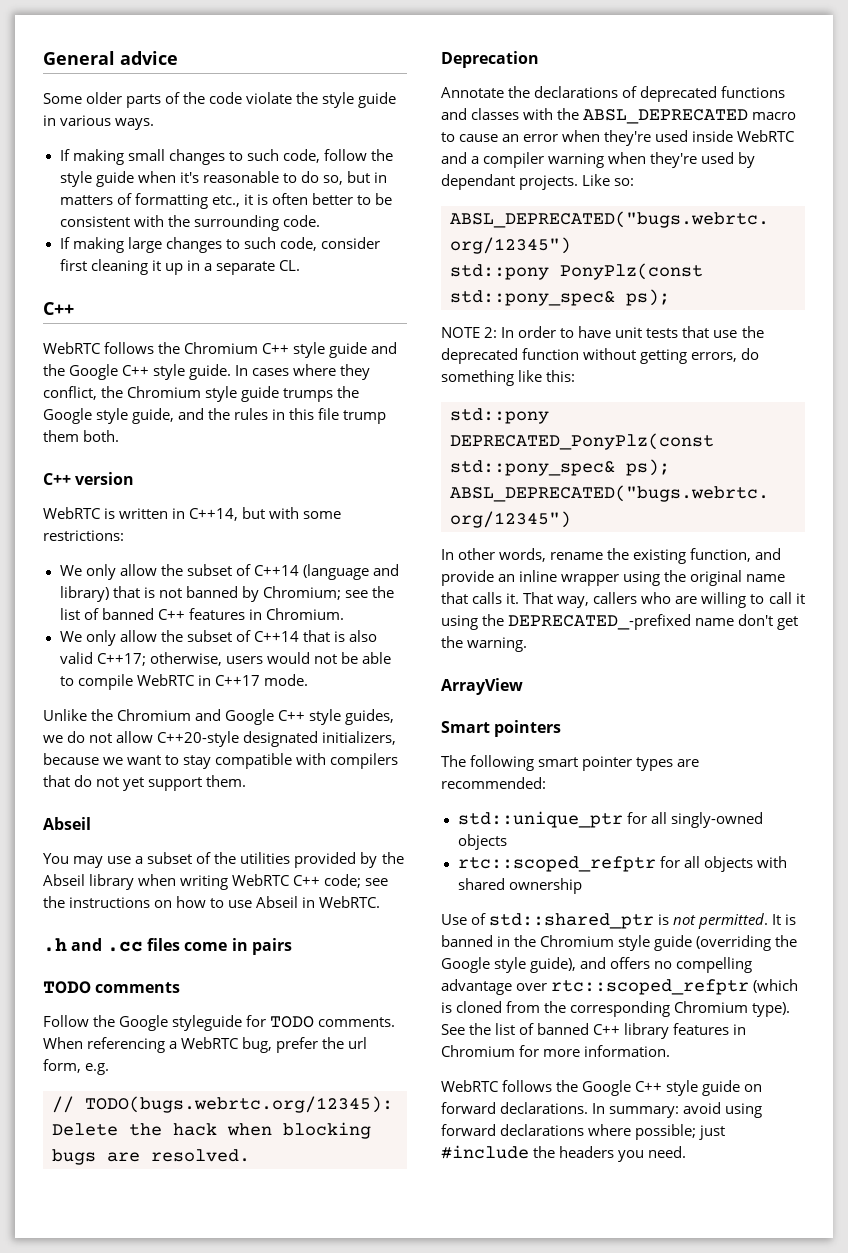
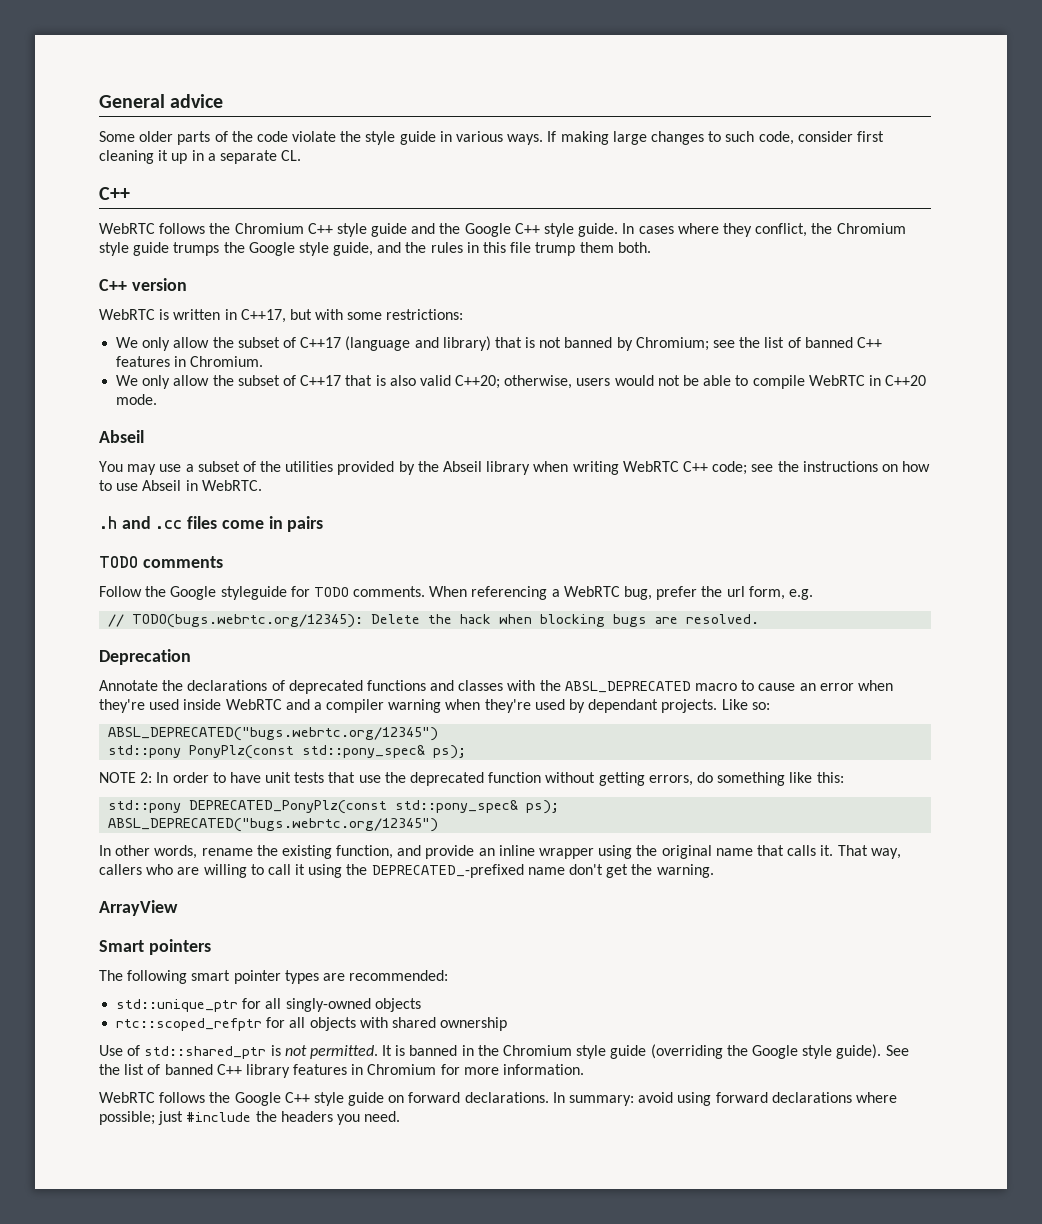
- Some older parts of the code violate the style guide in various ways.
- If making small changes to such code, follow the style guide when it's reasonable to do so, but in matters of formatting etc., it is often better to be consistent with the surrounding code.
- If making large changes to such code, consider first cleaning it up in a separate CL.
+ Some older parts of the code violate the style guide in various ways. If making large changes to such code, consider first cleaning it up in a separate CL.
- WebRTC is written in C++14, but with some restrictions:
+ WebRTC is written in C++17, but with some restrictions:
- We only allow the subset of C++14 (language and library) that is not banned by Chromium; see the list of banned C++ features in Chromium.
+ We only allow the subset of C++17 (language and library) that is not banned by Chromium; see the list of banned C++ features in Chromium.
- We only allow the subset of C++14 that is also valid C++17; otherwise, users would not be able to compile WebRTC in C++17 mode.
+ We only allow the subset of C++17 that is also valid C++20; otherwise, users would not be able to compile WebRTC in C++20 mode.
- Unlike the Chromium and Google C++ style guides, we do not allow C++20-style designated initializers, because we want to stay compatible with compilers that do not yet support them.
- It is banned in the Chromium style guide (overriding the Google style guide), and offers no compelling advantage over rtc::scoped_refptr (which is cloned from the corresponding Chromium type).
+ It is banned in the Chromium style guide (overriding the Google style guide).

